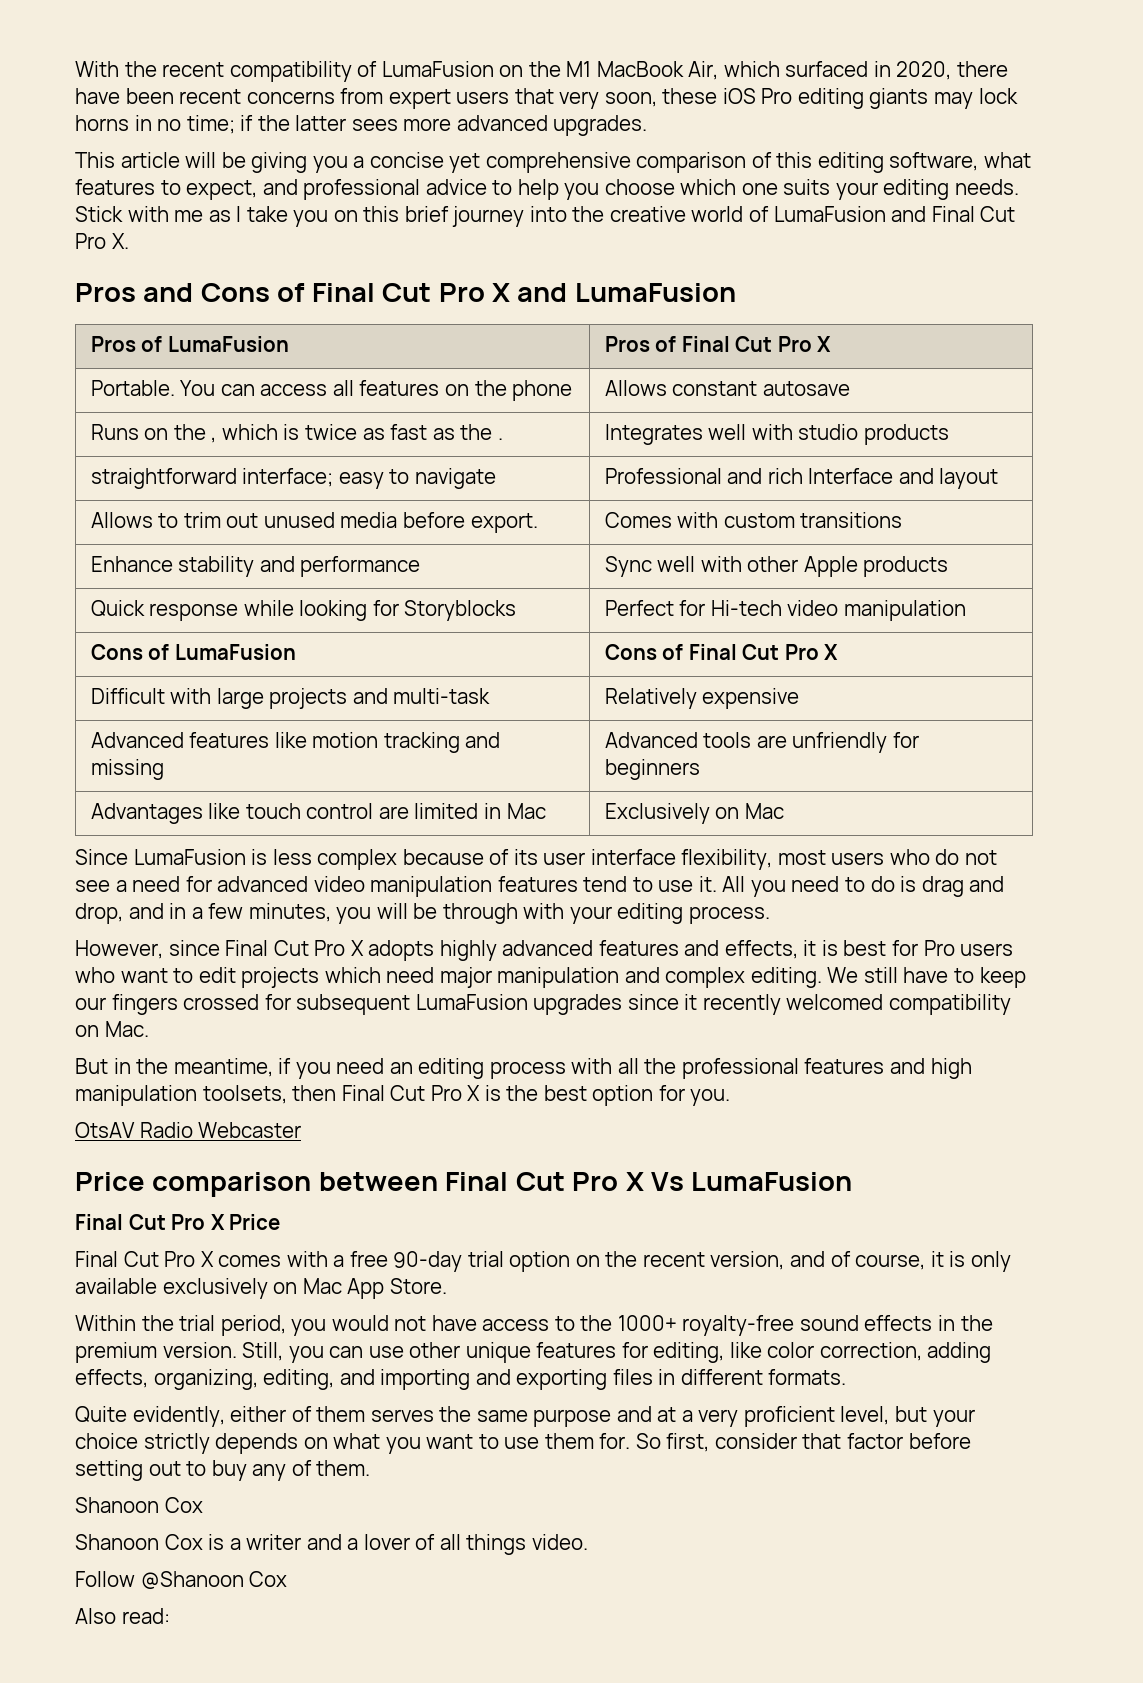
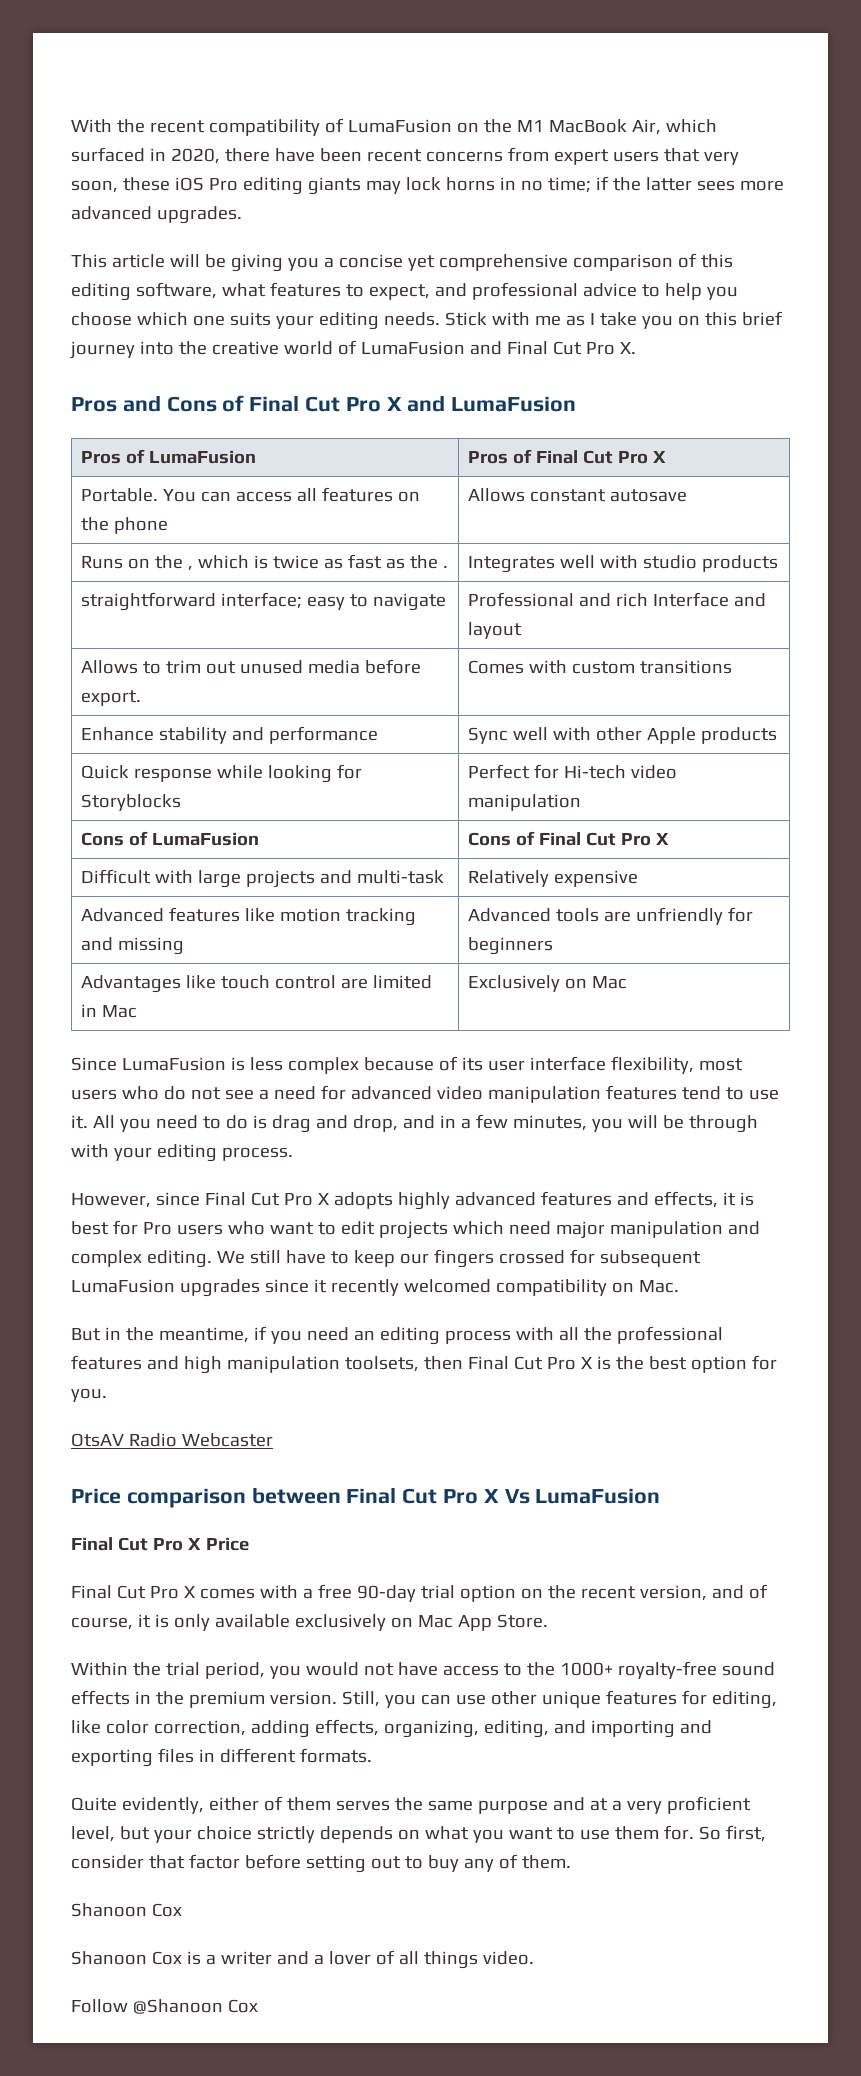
- Also read:

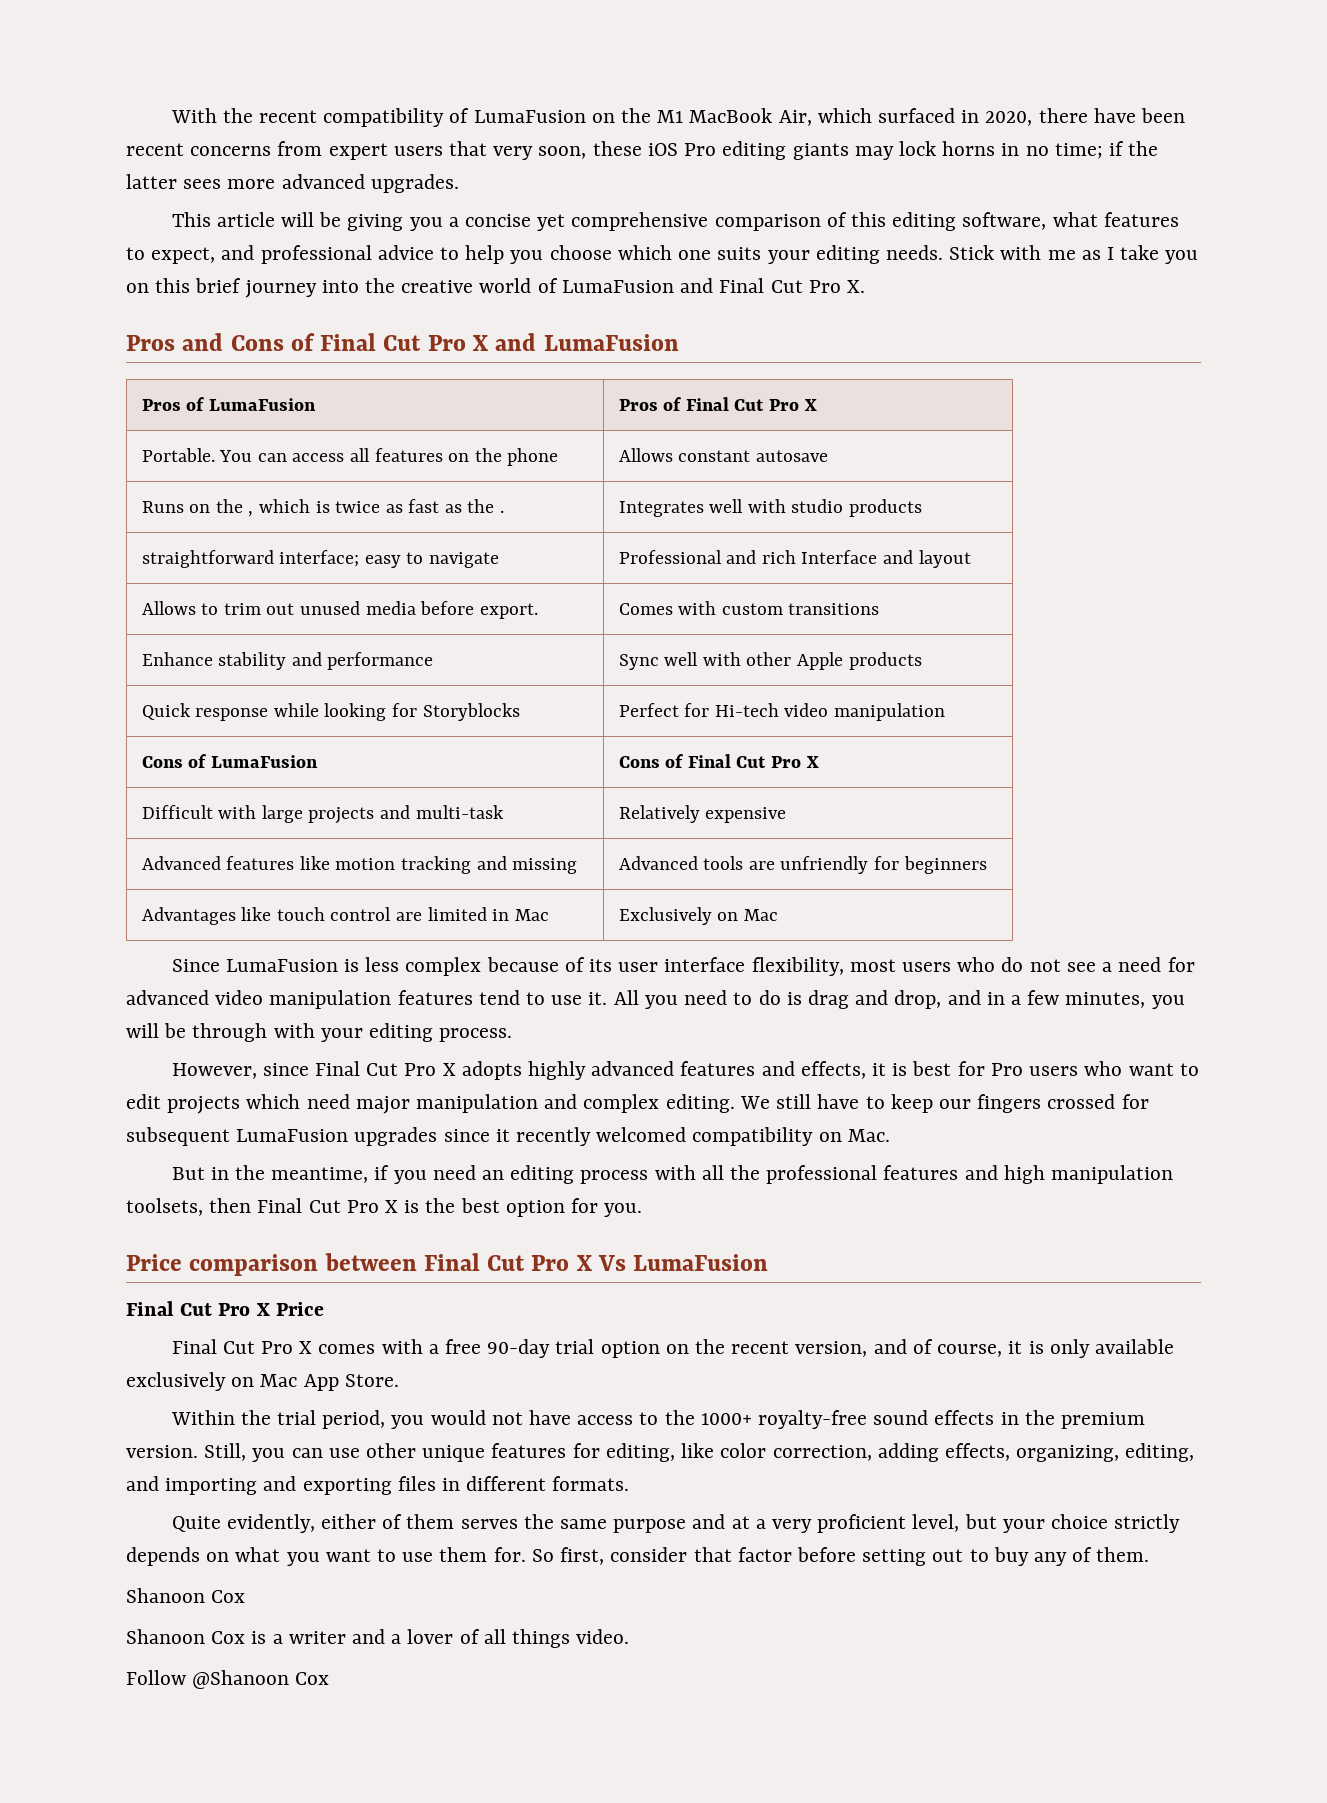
- OtsAV Radio Webcaster

